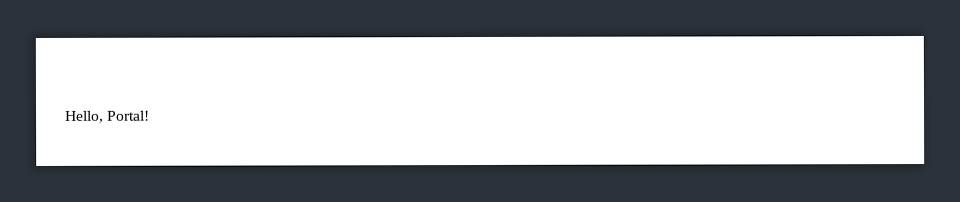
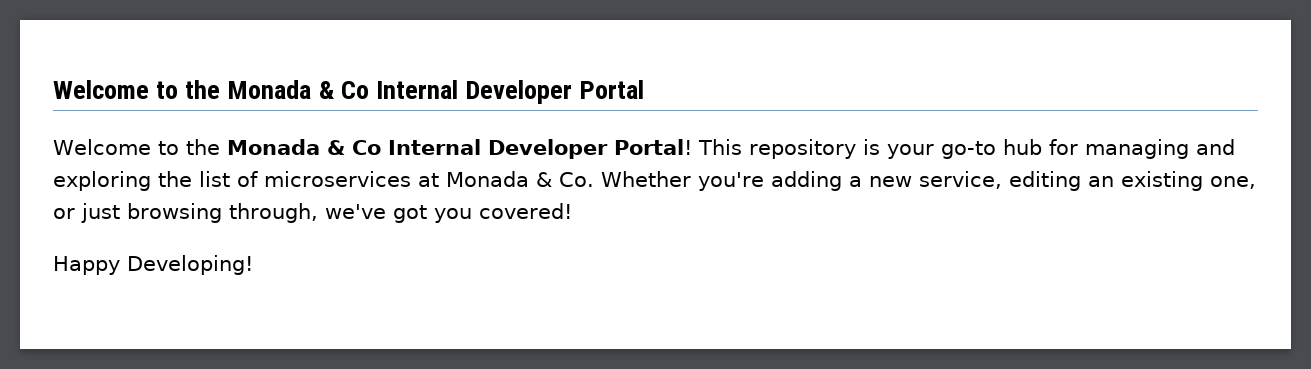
- Hello, Portal!
+ Welcome to the Monada & Co Internal Developer Portal
+ Welcome to the Monada & Co Internal Developer Portal! This repository is your go-to hub for managing and exploring the list of microservices at Monada & Co. Whether you're adding a new service, editing an existing one, or just browsing through, we've got you covered!
+ Happy Developing!

